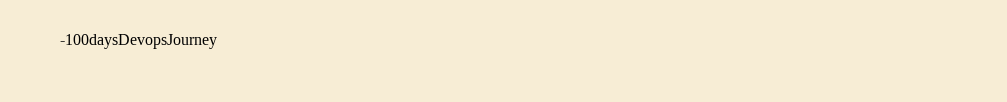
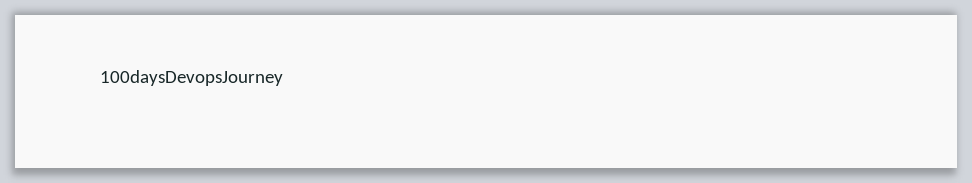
- -100daysDevopsJourney
+ 100daysDevopsJourney

